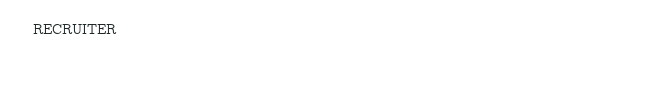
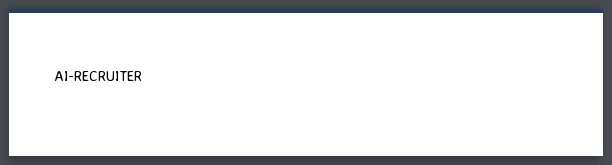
- RECRUITER
+ AI-RECRUITER

